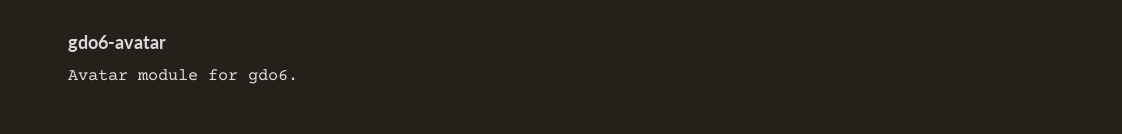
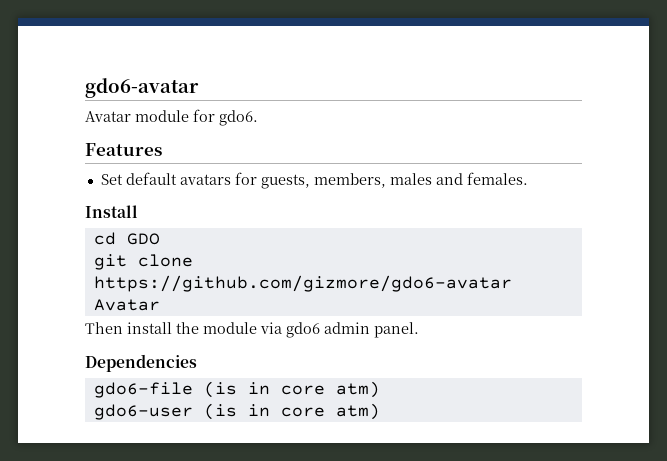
+ Features
+ Set default avatars for guests, members, males and females.
+ Install
+ cd GDO
+ git clone https://github.com/gizmore/gdo6-avatar Avatar
+ Then install the module via gdo6 admin panel.
+ Dependencies
+ gdo6-file (is in core atm)
+ gdo6-user (is in core atm)

